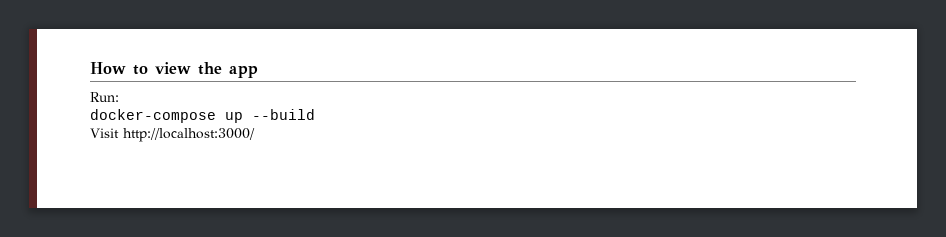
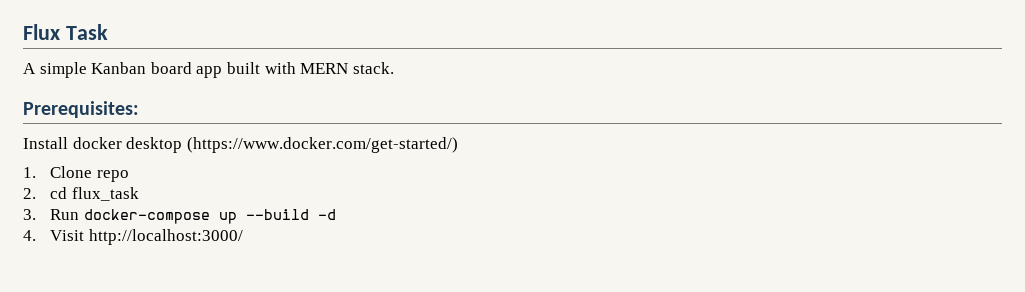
- How to view the app
- Run:
- docker-compose up --build
- Visit http://localhost:3000/
+ Flux Task
+ A simple Kanban board app built with MERN stack.
+ Prerequisites:
+ Install docker desktop (https://www.docker.com/get-started/)
+ 1. Clone repo
+ 2. cd flux_task
+ 3. Run docker-compose up --build -d
+ 4. Visit http://localhost:3000/

